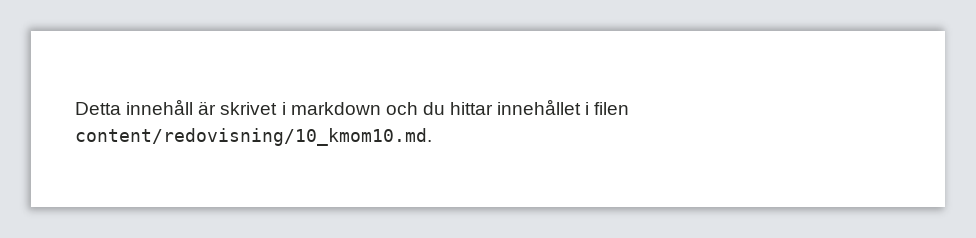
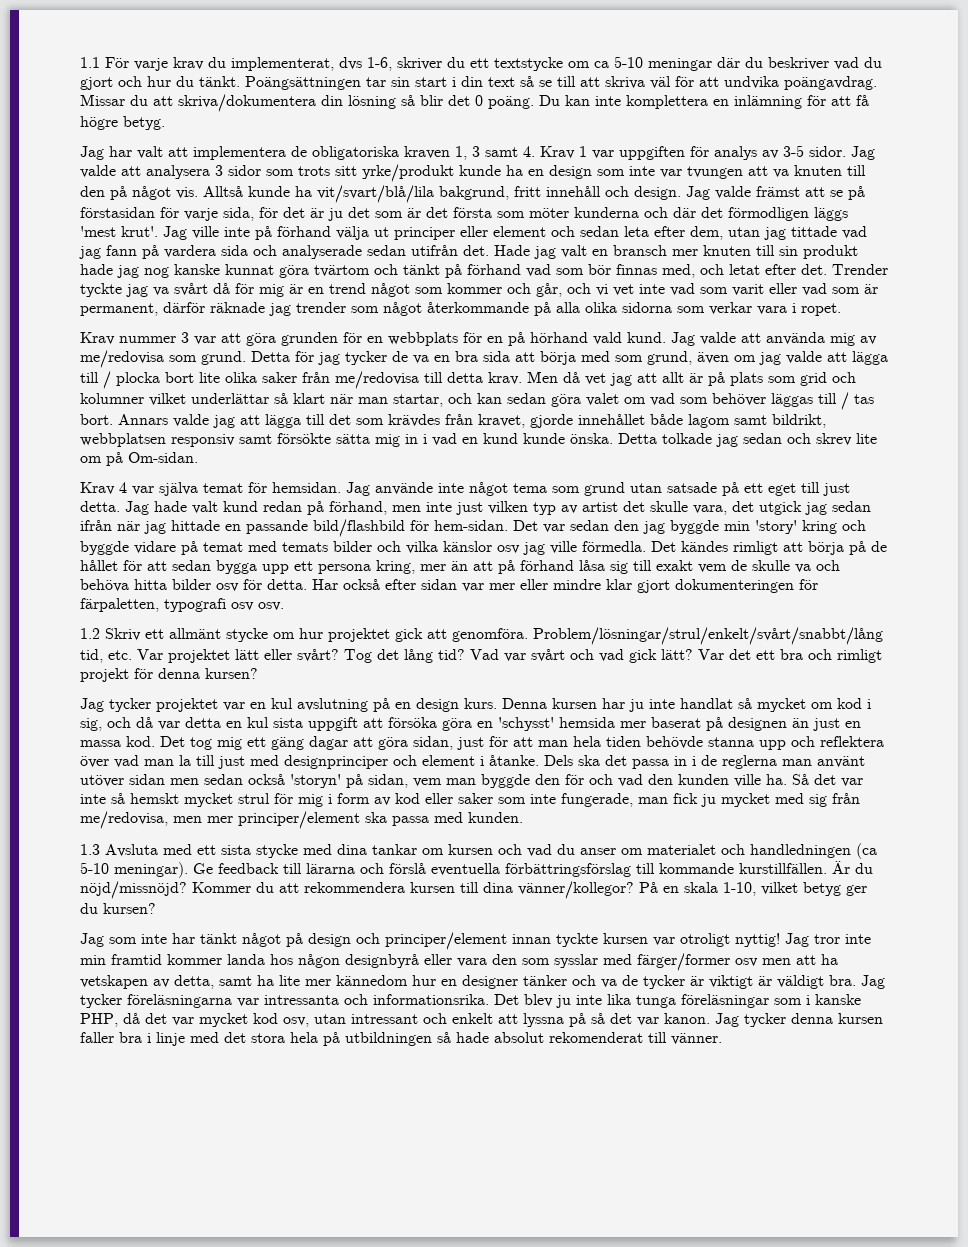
- Detta innehåll är skrivet i markdown och du hittar innehållet i filen content/redovisning/10_kmom10.md.
+ 1.1 För varje krav du implementerat, dvs 1-6, skriver du ett textstycke om ca 5-10 meningar där du beskriver vad du gjort och hur du tänkt. Poängsättningen tar sin start i din text så se till att skriva väl för att undvika poängavdrag. Missar du att skriva/dokumentera din lösning så blir det 0 poäng. Du kan inte komplettera en inlämning för att få högre betyg.
+ Jag har valt att implementera de obligatoriska kraven 1, 3 samt 4. Krav 1 var uppgiften för analys av 3-5 sidor. Jag valde att analysera 3 sidor som trots sitt yrke/produkt kunde ha en design som inte var tvungen att va knuten till den på något vis. Alltså kunde ha vit/svart/blå/lila bakgrund, fritt innehåll och design. Jag valde främst att se på förstasidan för varje sida, för det är ju det som är det första som möter kunderna och där det förmodligen läggs 'mest krut'. Jag ville inte på förhand välja ut principer eller element och sedan leta efter dem, utan jag tittade vad jag fann på vardera sida och analyserade sedan utifrån det. Hade jag valt en bransch mer knuten till sin produkt hade jag nog kanske kunnat göra tvärtom och tänkt på förhand vad som bör finnas med, och letat efter det. Trender tyckte jag va svårt då för mig är en trend något som kommer och går, och vi vet inte vad som varit eller vad som är permanent, därför räknade jag trender som något återkommande på alla olika sidorna som verkar vara i ropet.
+ Krav nummer 3 var att göra grunden för en webbplats för en på hörhand vald kund. Jag valde att använda mig av me/redovisa som grund. Detta för jag tycker de va en bra sida att börja med som grund, även om jag valde att lägga till / plocka bort lite olika saker från me/redovisa till detta krav. Men då vet jag att allt är på plats som grid och kolumner vilket underlättar så klart när man startar, och kan sedan göra valet om vad som behöver läggas till / tas bort. Annars valde jag att lägga till det som krävdes från kravet, gjorde innehållet både lagom samt bildrikt, webbplatsen responsiv samt försökte sätta mig in i vad en kund kunde önska. Detta tolkade jag sedan och skrev lite om på Om-sidan.
+ Krav 4 var själva temat för hemsidan. Jag använde inte något tema som grund utan satsade på ett eget till just detta. Jag hade valt kund redan på förhand, men inte just vilken typ av artist det skulle vara, det utgick jag sedan ifrån när jag hittade en passande bild/flashbild för hem-sidan. Det var sedan den jag byggde min 'story' kring och byggde vidare på temat med temats bilder och vilka känslor osv jag ville förmedla. Det kändes rimligt att börja på de hållet för att sedan bygga upp ett persona kring, mer än att på förhand låsa sig till exakt vem de skulle va och behöva hitta bilder osv för detta. Har också efter sidan var mer eller mindre klar gjort dokumenteringen för färpaletten, typografi osv osv.
+ 1.2 Skriv ett allmänt stycke om hur projektet gick att genomföra. Problem/lösningar/strul/enkelt/svårt/snabbt/lång tid, etc. Var projektet lätt eller svårt? Tog det lång tid? Vad var svårt och vad gick lätt? Var det ett bra och rimligt projekt för denna kursen?
+ Jag tycker projektet var en kul avslutning på en design kurs. Denna kursen har ju inte handlat så mycket om kod i sig, och då var detta en kul sista uppgift att försöka göra en 'schysst' hemsida mer baserat på designen än just en massa kod. Det tog mig ett gäng dagar att göra sidan, just för att man hela tiden behövde stanna upp och reflektera över vad man la till just med designprinciper och element i åtanke. Dels ska det passa in i de reglerna man använt utöver sidan men sedan också 'storyn' på sidan, vem man byggde den för och vad den kunden ville ha. Så det var inte så hemskt mycket strul för mig i form av kod eller saker som inte fungerade, man fick ju mycket med sig från me/redovisa, men mer principer/element ska passa med kunden.
+ 1.3 Avsluta med ett sista stycke med dina tankar om kursen och vad du anser om materialet och handledningen (ca 5-10 meningar). Ge feedback till lärarna och förslå eventuella förbättringsförslag till kommande kurstillfällen. Är du nöjd/missnöjd? Kommer du att rekommendera kursen till dina vänner/kollegor? På en skala 1-10, vilket betyg ger du kursen?
+ Jag som inte har tänkt något på design och principer/element innan tyckte kursen var otroligt nyttig! Jag tror inte min framtid kommer landa hos någon designbyrå eller vara den som sysslar med färger/former osv men att ha vetskapen av detta, samt ha lite mer kännedom hur en designer tänker och va de tycker är viktigt är väldigt bra. Jag tycker föreläsningarna var intressanta och informationsrika. Det blev ju inte lika tunga föreläsningar som i kanske PHP, då det var mycket kod osv, utan intressant och enkelt att lyssna på så det var kanon. Jag tycker denna kursen faller bra i linje med det stora hela på utbildningen så hade absolut rekomenderat till vänner.

